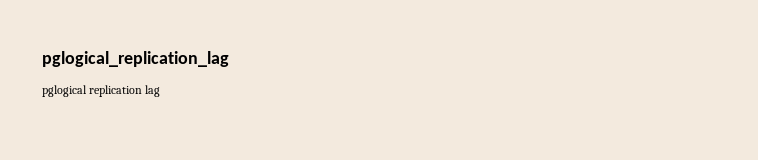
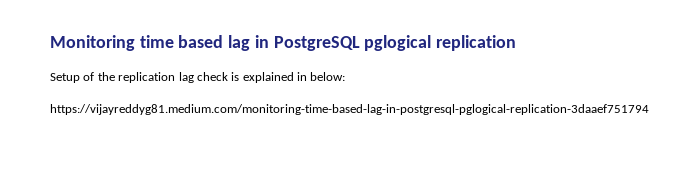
- pglogical_replication_lag
- pglogical replication lag
+ Monitoring time based lag in PostgreSQL pglogical replication
+ Setup of the replication lag check is explained in below:
+ https://vijayreddyg81.medium.com/monitoring-time-based-lag-in-postgresql-pglogical-replication-3daaef751794

